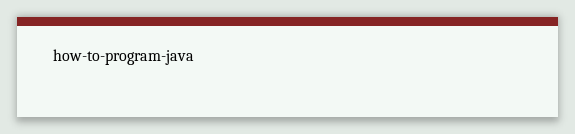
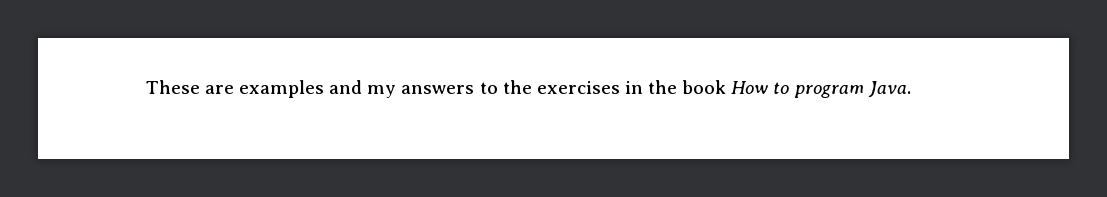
- how-to-program-java
+ These are examples and my answers to the exercises in the book How to program Java.

